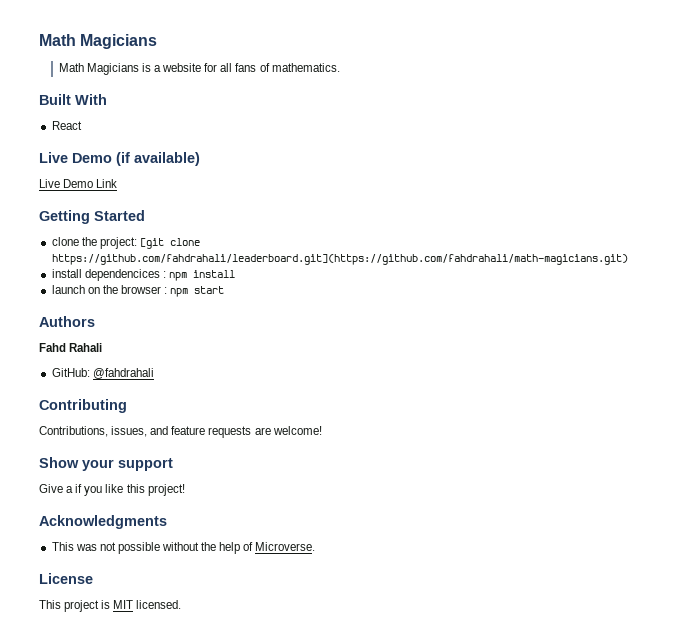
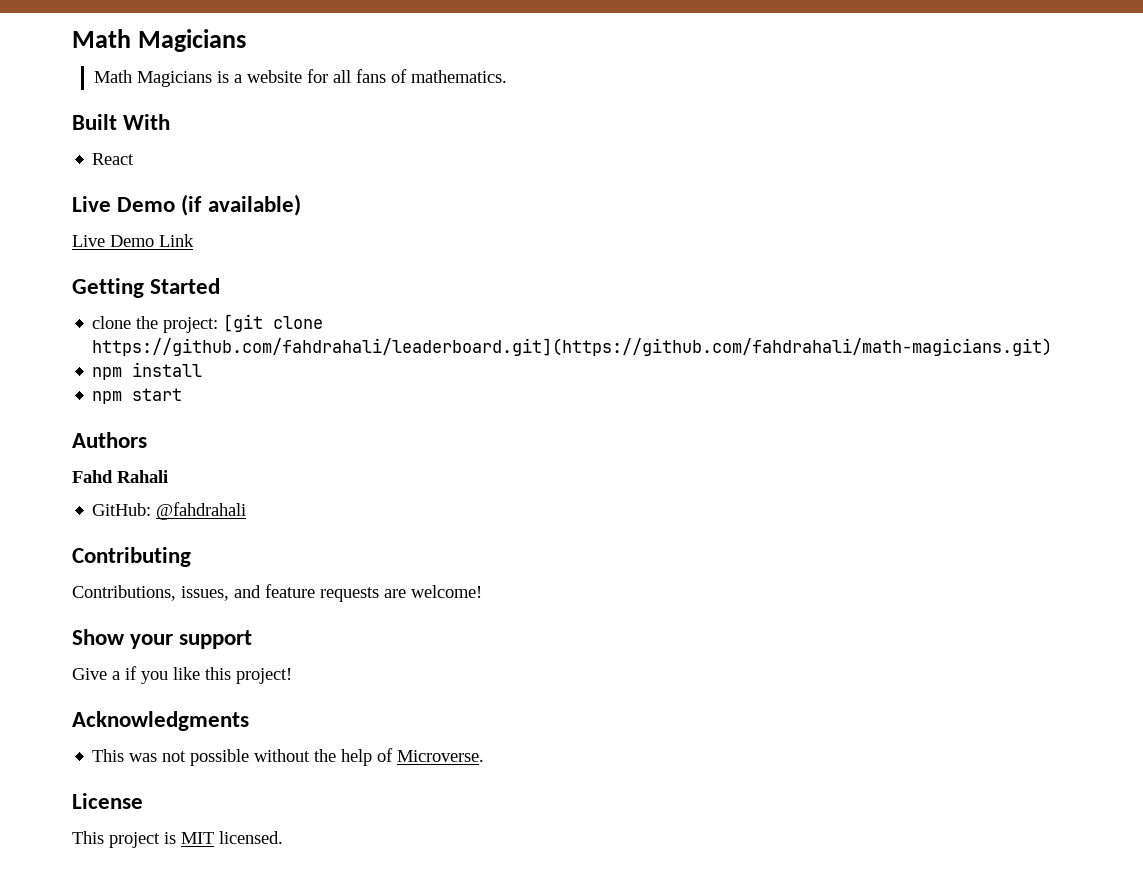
- install dependencices : npm install
+ npm install
- launch on the browser : npm start
+ npm start

